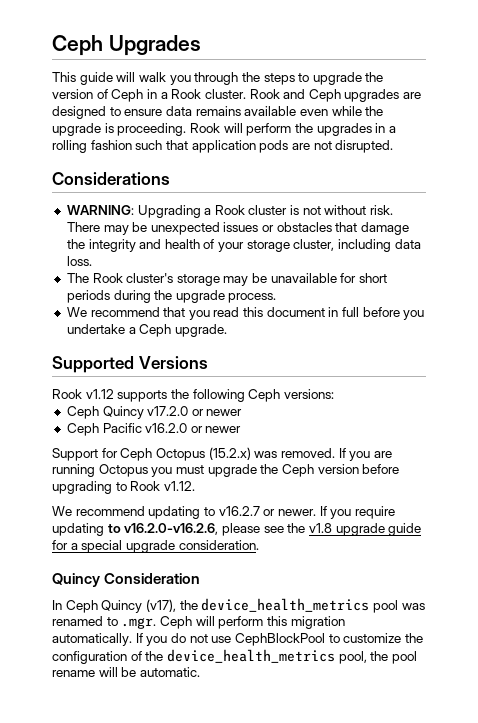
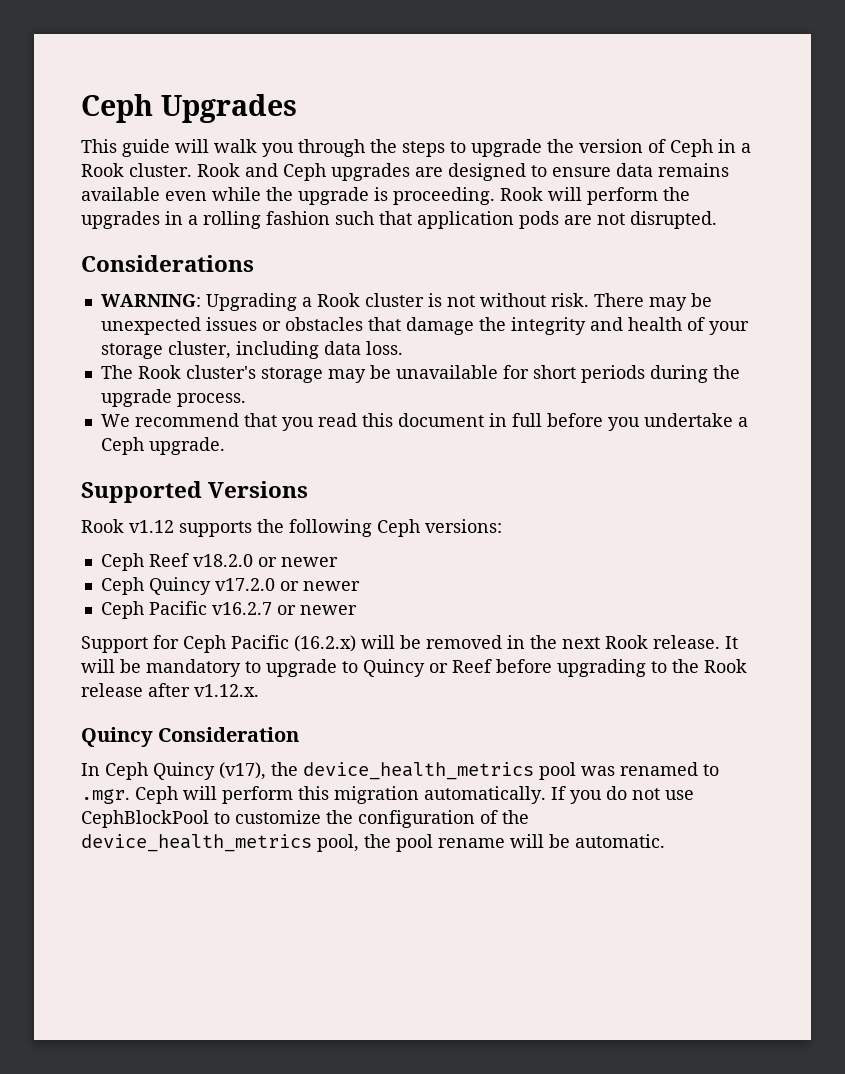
+ Ceph Reef v18.2.0 or newer
- Ceph Pacific v16.2.0 or newer
+ Ceph Pacific v16.2.7 or newer
- Support for Ceph Octopus (15.2.x) was removed. If you are running Octopus you must upgrade the Ceph version before upgrading to Rook v1.12.
- We recommend updating to v16.2.7 or newer. If you require updating to v16.2.0-v16.2.6, please see the v1.8 upgrade guide for a special upgrade consideration.
+ Support for Ceph Pacific (16.2.x) will be removed in the next Rook release. It will be mandatory to upgrade to Quincy or Reef before upgrading to the Rook release after v1.12.x.

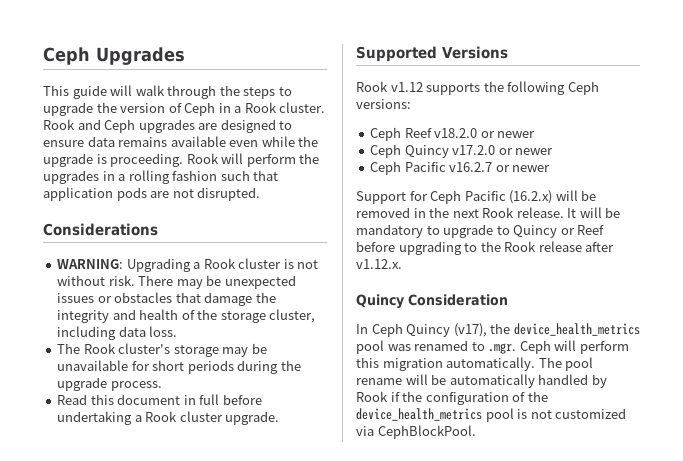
- This guide will walk you through the steps to upgrade the version of Ceph in a Rook cluster.
+ This guide will walk through the steps to upgrade the version of Ceph in a Rook cluster.
- There may be unexpected issues or obstacles that damage the integrity and health of your storage cluster, including data loss.
+ There may be unexpected issues or obstacles that damage the integrity and health of the storage cluster, including data loss.
- We recommend that you read this document in full before you undertake a Ceph upgrade.
+ Read this document in full before undertaking a Rook cluster upgrade.
- If you do not use CephBlockPool to customize the configuration of the device_health_metrics pool, the pool rename will be automatic.
+ The pool rename will be automatically handled by Rook if the configuration of the device_health_metrics pool is not customized via CephBlockPool.

